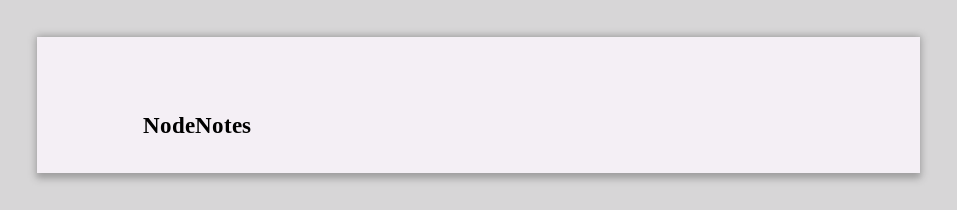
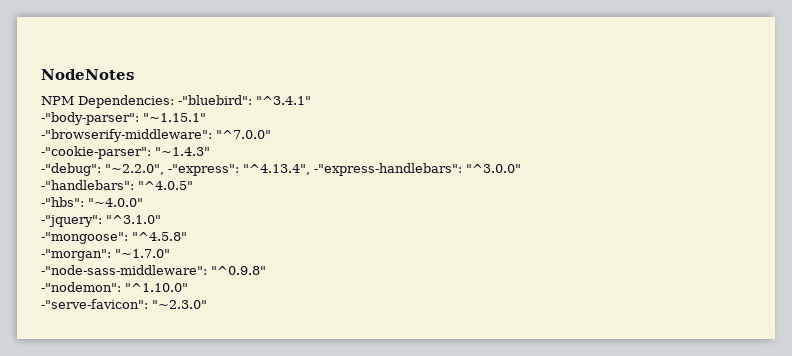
+ NPM Dependencies: -"bluebird": "^3.4.1"
+ -"body-parser": "~1.15.1"
+ -"browserify-middleware": "^7.0.0"
+ -"cookie-parser": "~1.4.3"
+ -"debug": "~2.2.0", -"express": "^4.13.4", -"express-handlebars": "^3.0.0"
+ -"handlebars": "^4.0.5"
+ -"hbs": "~4.0.0"
+ -"jquery": "^3.1.0"
+ -"mongoose": "^4.5.8"
+ -"morgan": "~1.7.0"
+ -"node-sass-middleware": "^0.9.8"
+ -"nodemon": "^1.10.0"
+ -"serve-favicon": "~2.3.0"

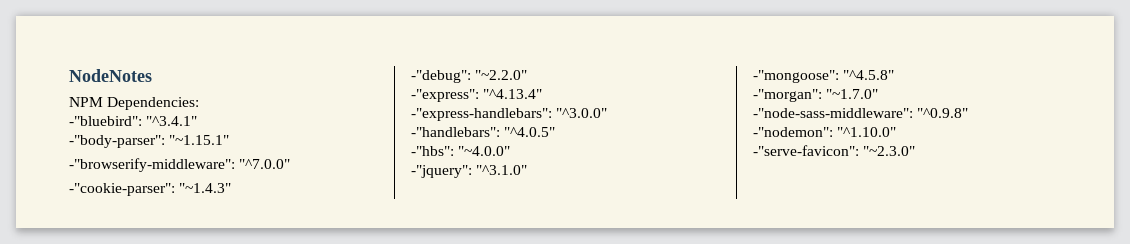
- NPM Dependencies: -"bluebird": "^3.4.1"
+ NPM Dependencies:
+ -"bluebird": "^3.4.1"
- -"debug": "~2.2.0", -"express": "^4.13.4", -"express-handlebars": "^3.0.0"
+ -"debug": "~2.2.0"
+ -"express": "^4.13.4"
+ -"express-handlebars": "^3.0.0"

